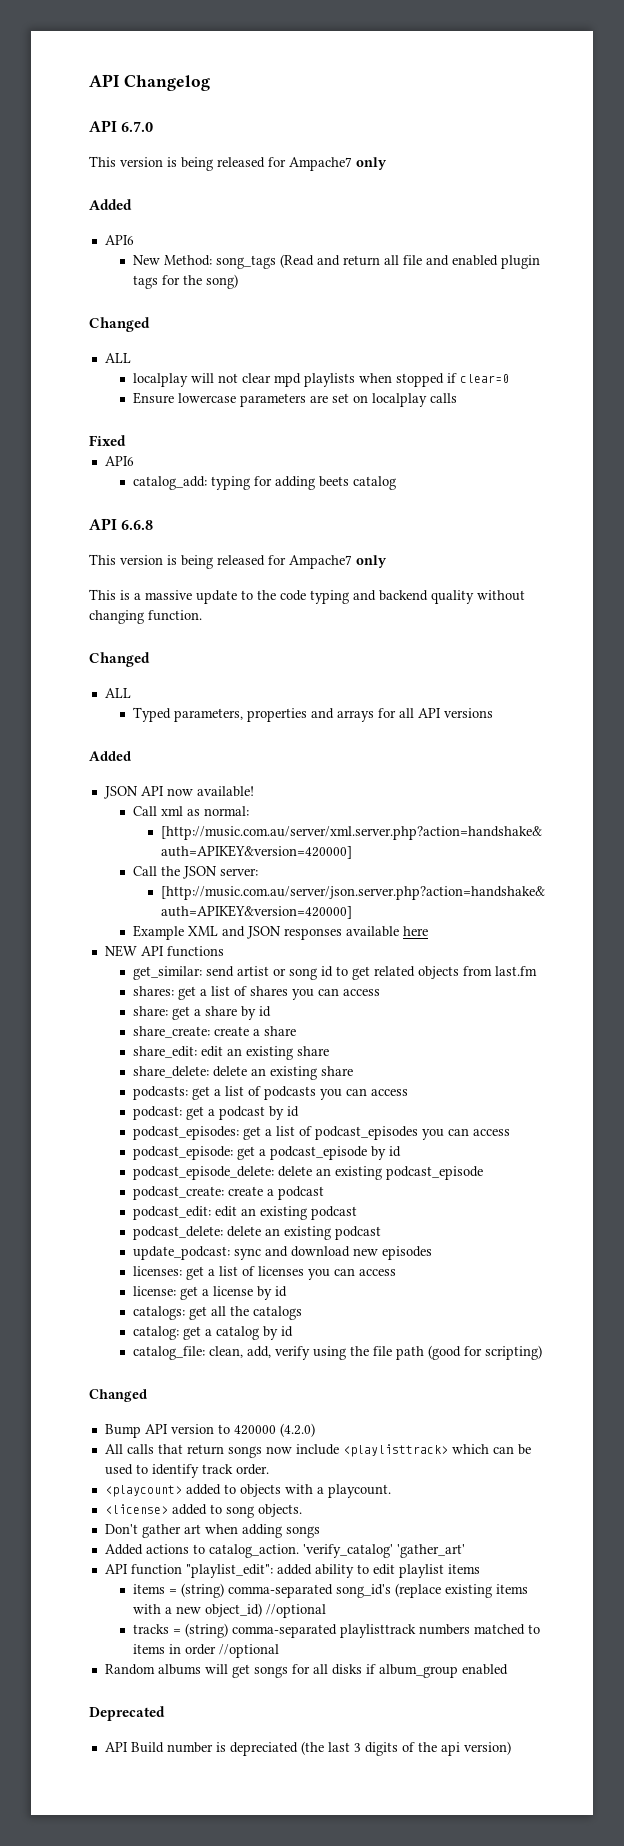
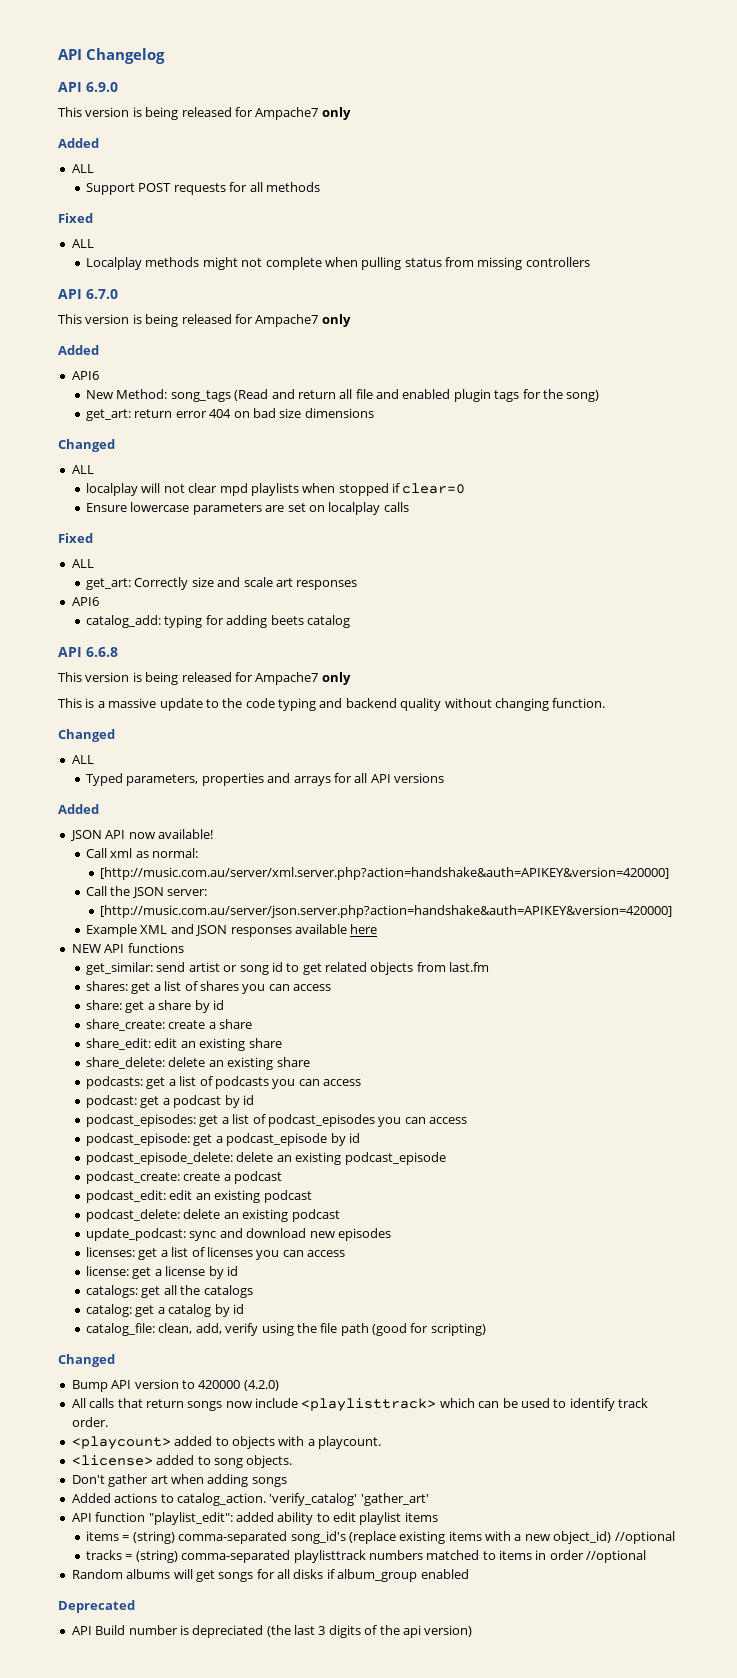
+ API 6.9.0
+ This version is being released for Ampache7 only
+ Added
+ ALL
+ Support POST requests for all methods
+ Fixed
+ ALL
+ Localplay methods might not complete when pulling status from missing controllers
+ get_art: return error 404 on bad size dimensions
  Ensure lowercase parameters are set on localplay calls
  Fixed
+ ALL
+ get_art: Correctly size and scale art responses

